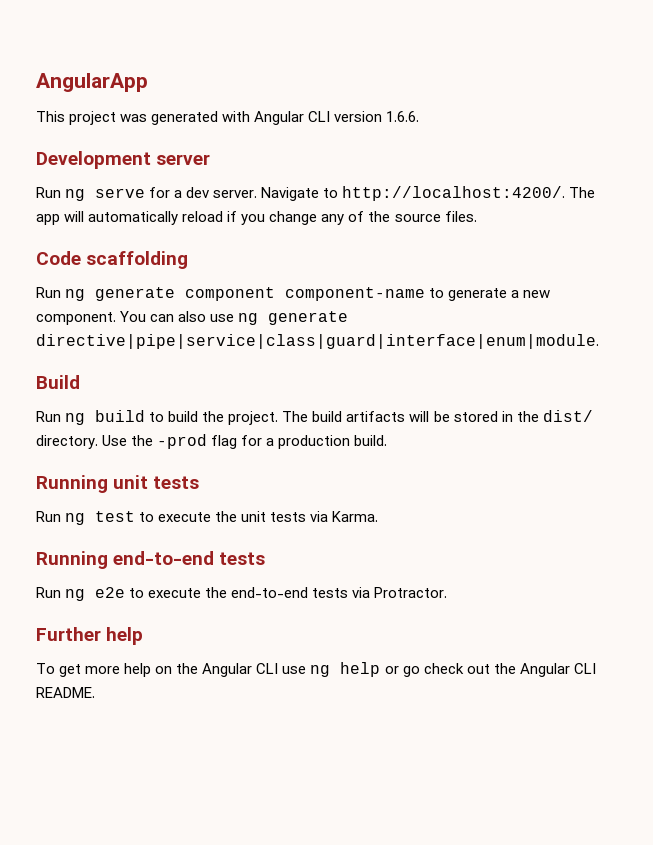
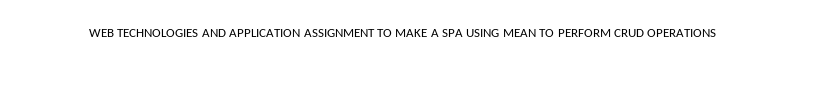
- AngularApp
- This project was generated with Angular CLI version 1.6.6.
- Development server
- Run ng serve for a dev server. Navigate to http://localhost:4200/. The app will automatically reload if you change any of the source files.
- Code scaffolding
- Run ng generate component component-name to generate a new component. You can also use ng generate directive|pipe|service|class|guard|interface|enum|module.
- Build
- Run ng build to build the project. The build artifacts will be stored in the dist/ directory. Use the -prod flag for a production build.
- Running unit tests
- Run ng test to execute the unit tests via Karma.
- Running end-to-end tests
- Run ng e2e to execute the end-to-end tests via Protractor.
- Further help
- To get more help on the Angular CLI use ng help or go check out the Angular CLI README.
+ WEB TECHNOLOGIES AND APPLICATION ASSIGNMENT TO MAKE A SPA USING MEAN TO PERFORM CRUD OPERATIONS

